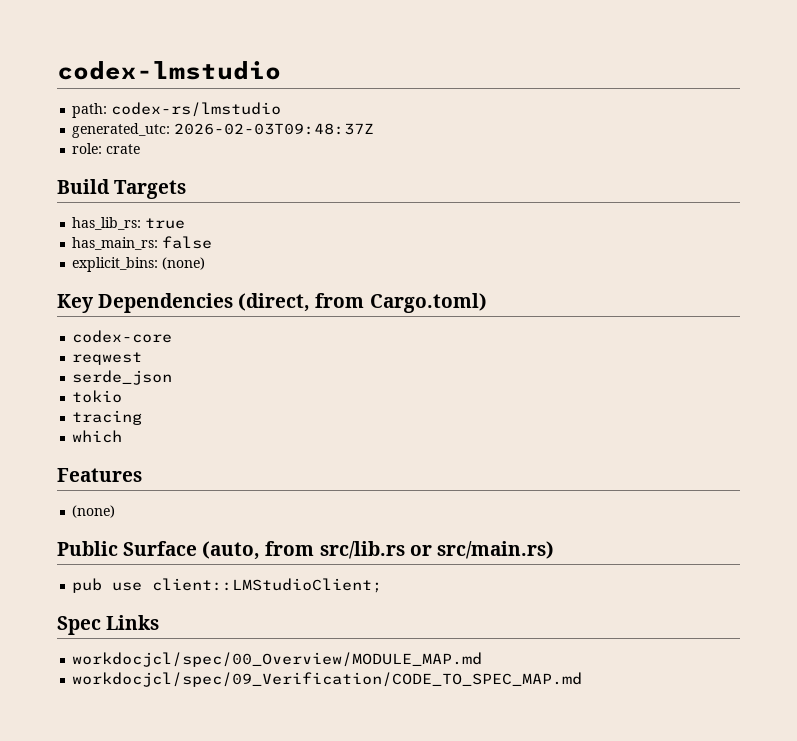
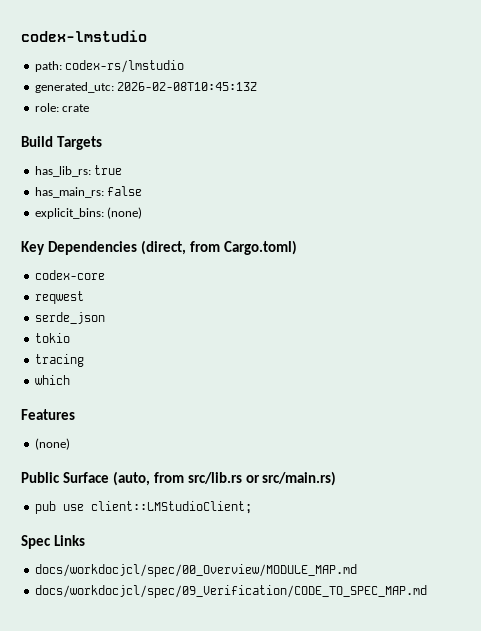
- generated_utc: 2026-02-03T09:48:37Z
+ generated_utc: 2026-02-08T10:45:13Z
- workdocjcl/spec/00_Overview/MODULE_MAP.md
- workdocjcl/spec/09_Verification/CODE_TO_SPEC_MAP.md
+ docs/workdocjcl/spec/00_Overview/MODULE_MAP.md
+ docs/workdocjcl/spec/09_Verification/CODE_TO_SPEC_MAP.md

